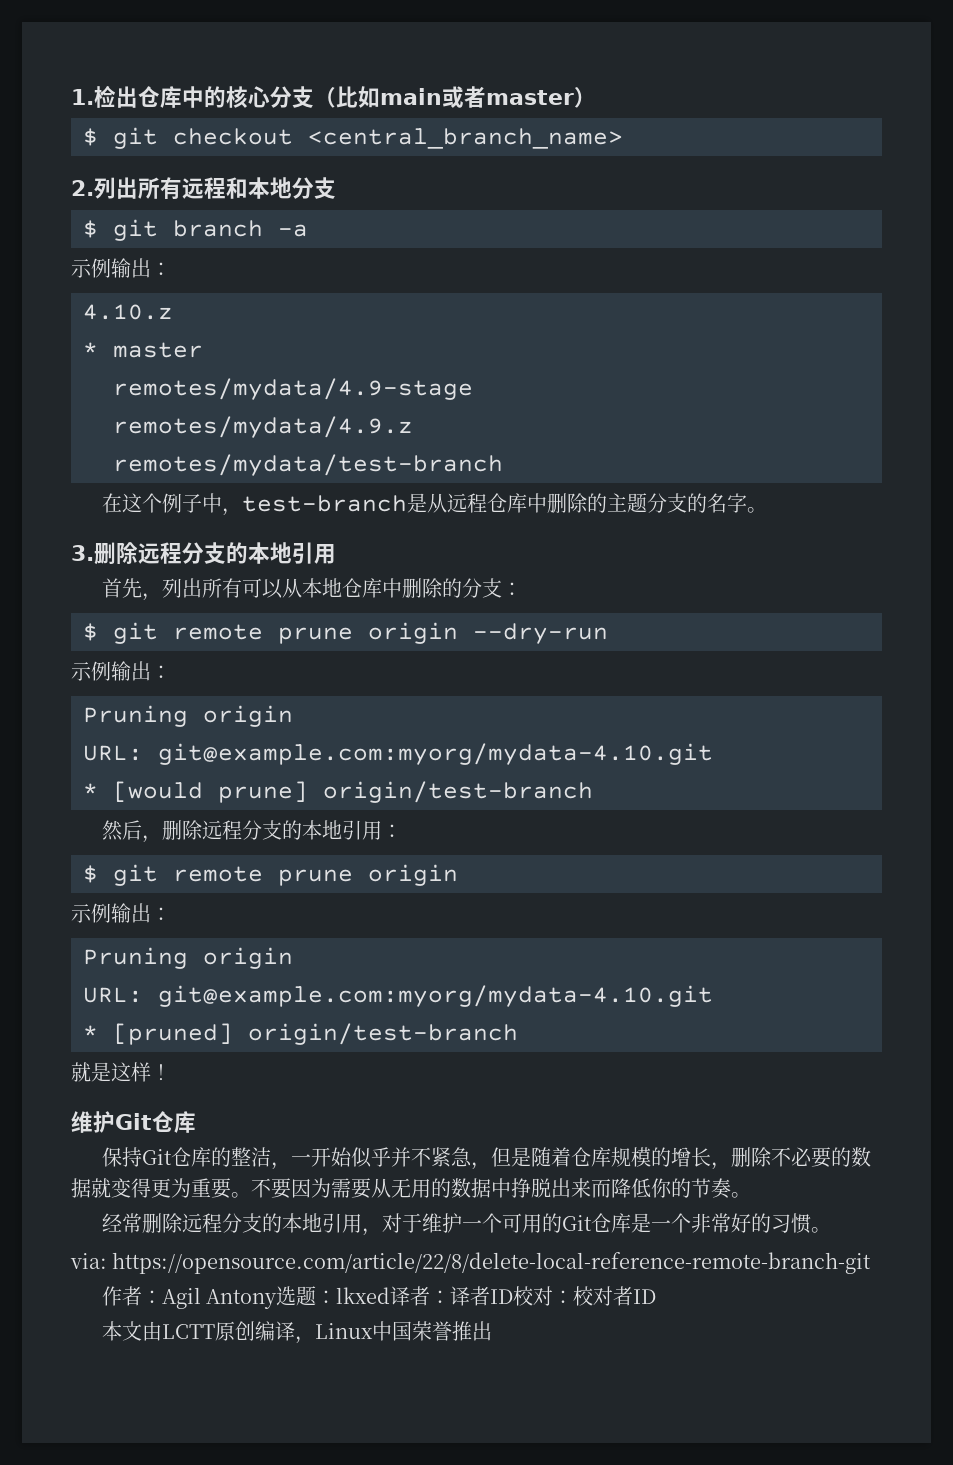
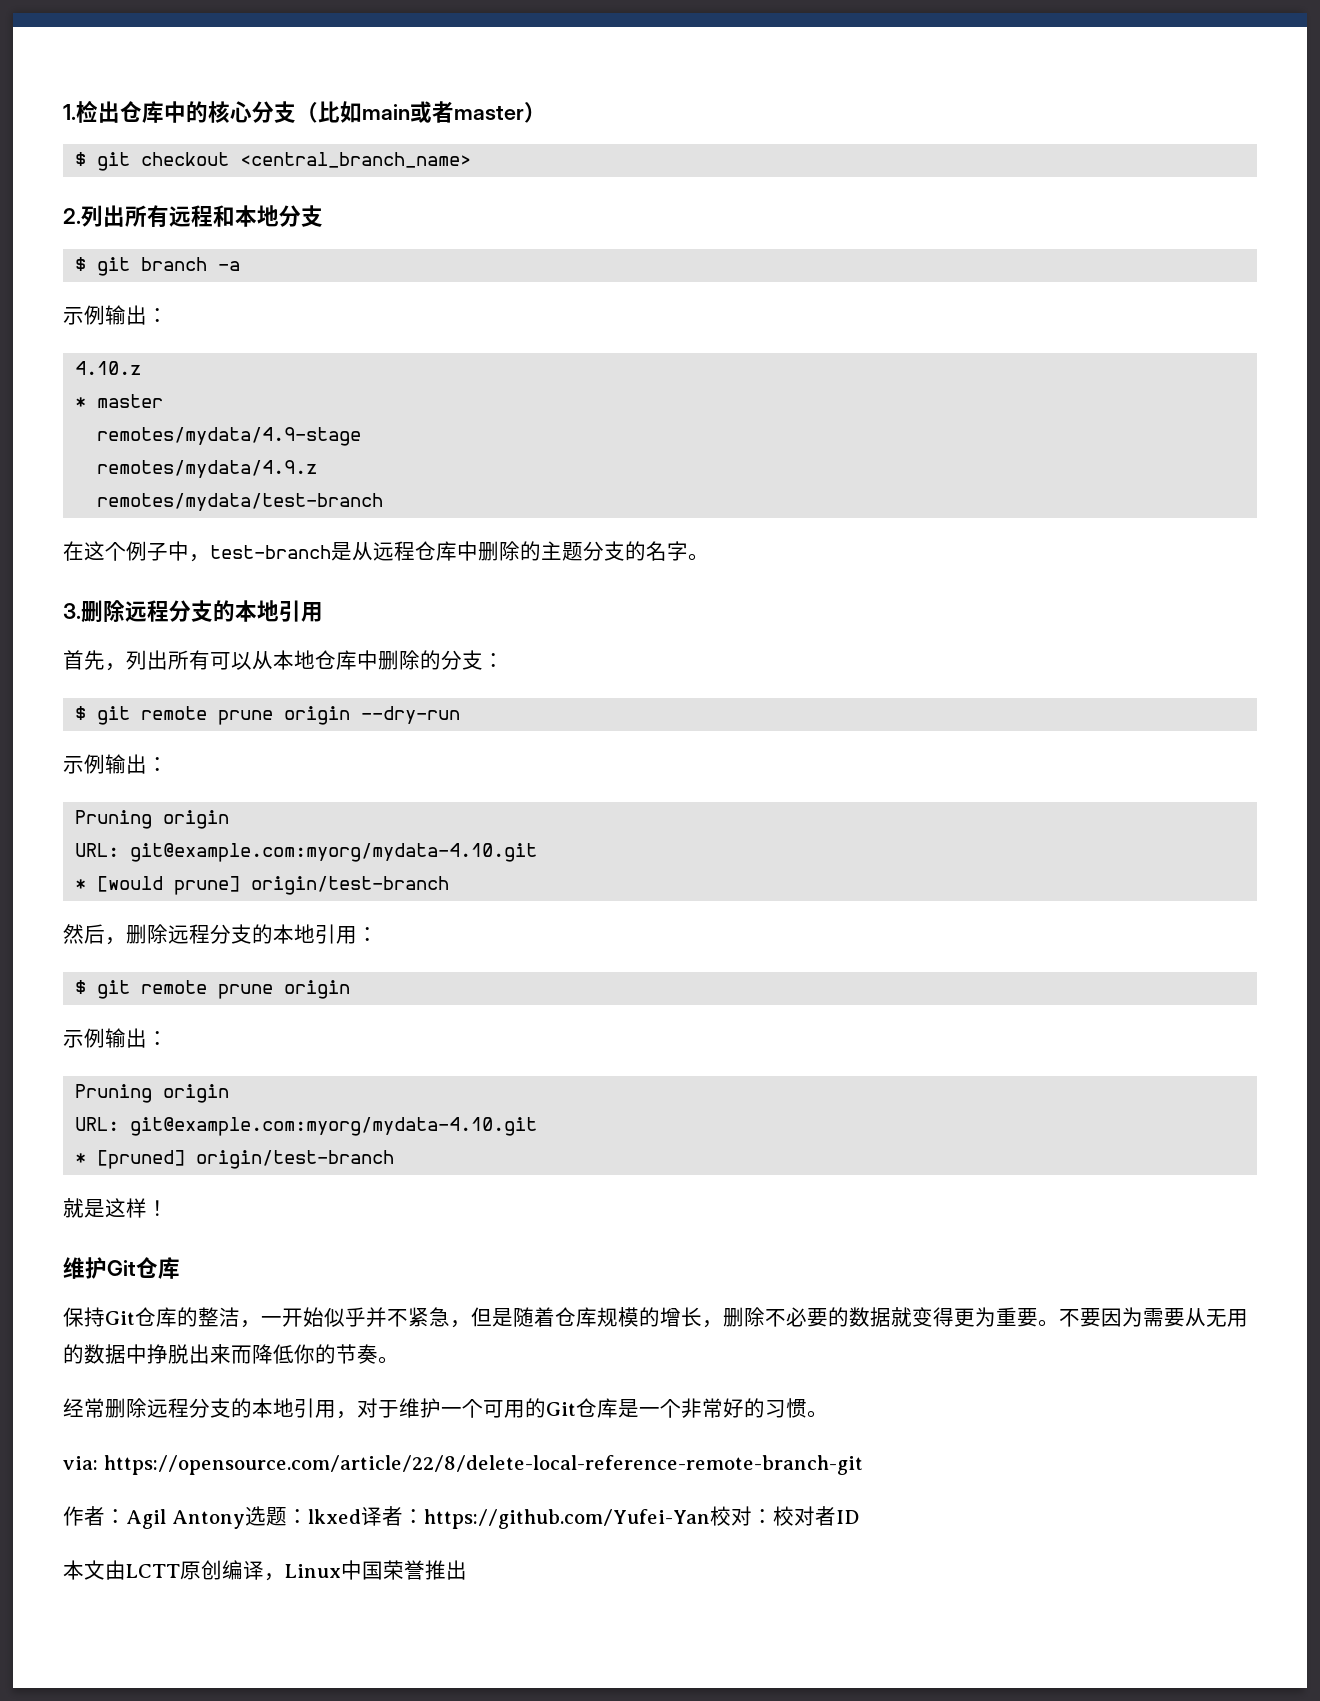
- 作者：Agil Antony选题：lkxed译者：译者ID校对：校对者ID
+ 作者：Agil Antony选题：lkxed译者：https://github.com/Yufei-Yan校对：校对者ID

